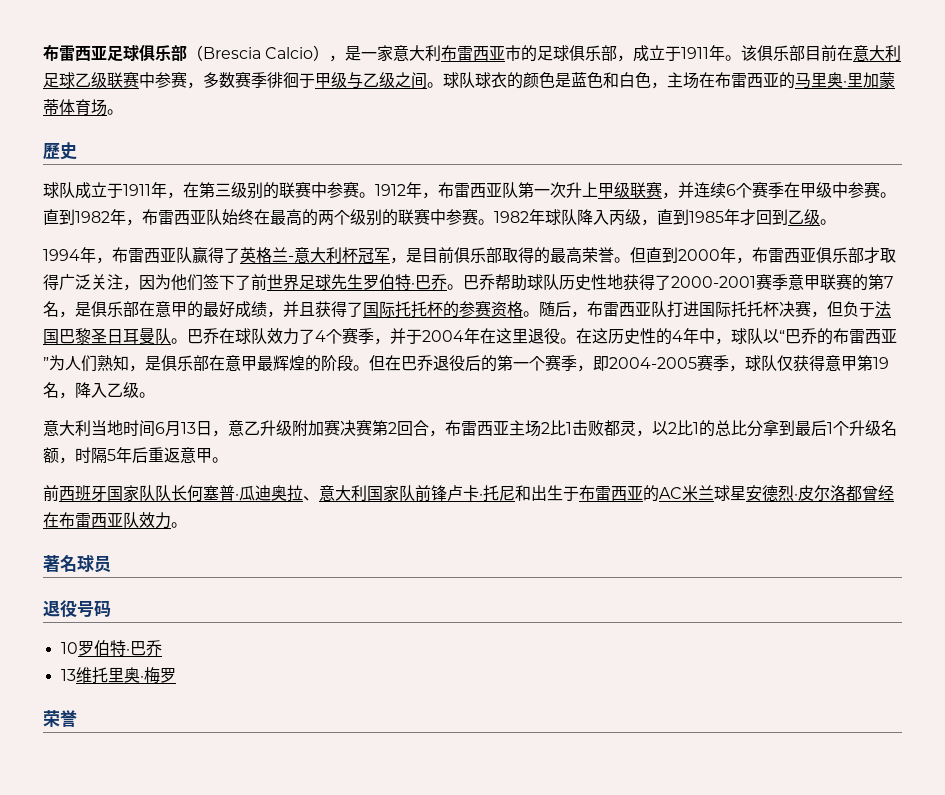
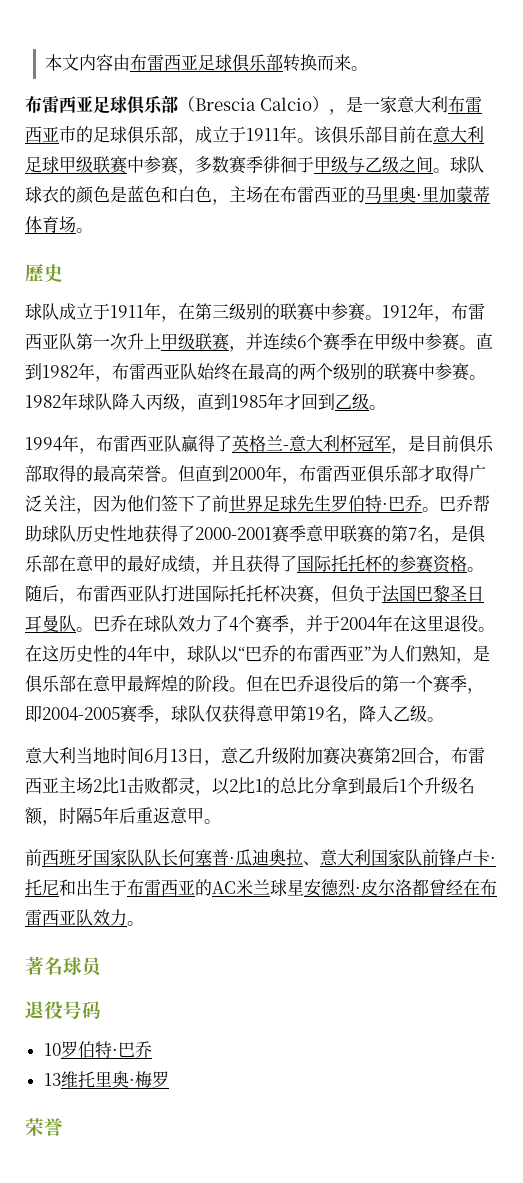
+ 本文内容由布雷西亚足球俱乐部转换而来。
- 该俱乐部目前在意大利足球乙级联赛中参赛，多数赛季徘徊于甲级与乙级之间。
+ 该俱乐部目前在意大利足球甲级联赛中参赛，多数赛季徘徊于甲级与乙级之间。

